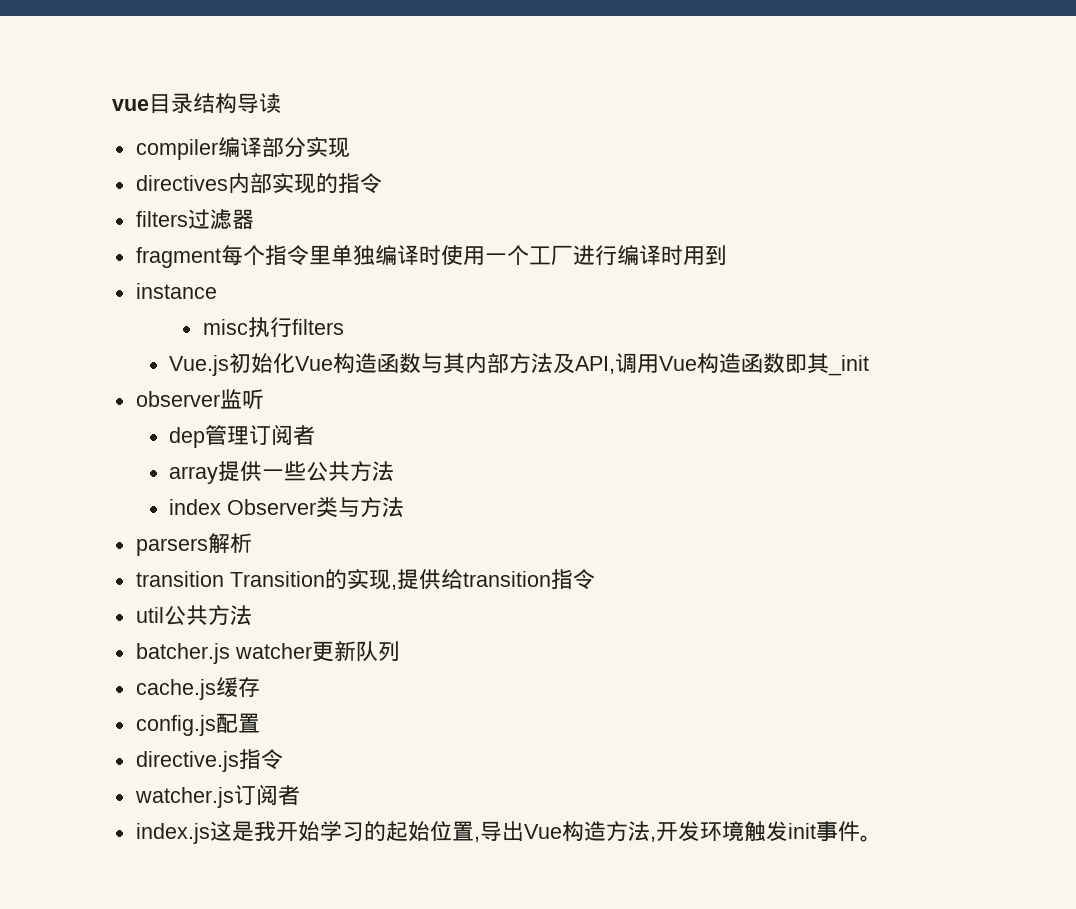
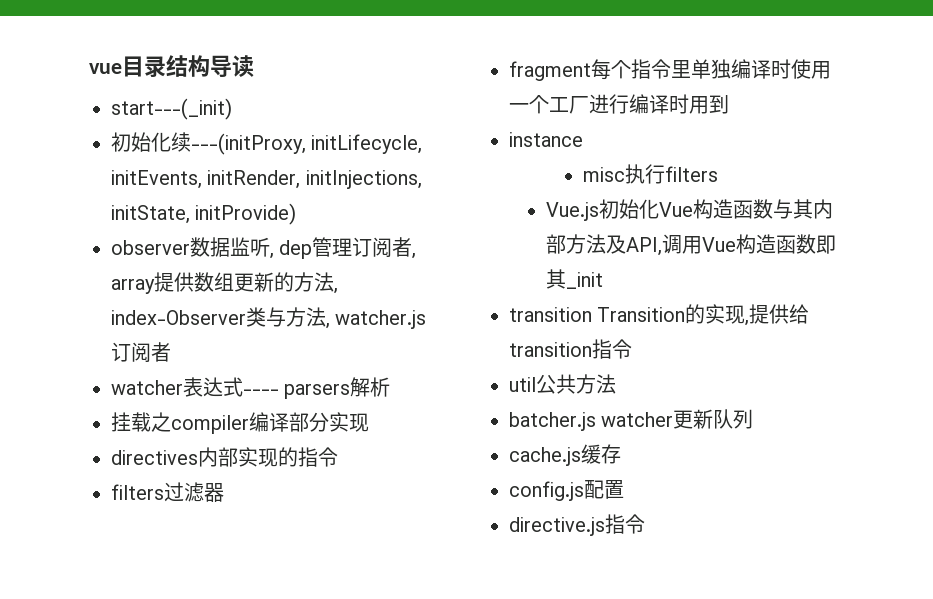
- compiler编译部分实现
+ start---(_init)
+ 初始化续---(initProxy, initLifecycle, initEvents, initRender, initInjections, initState, initProvide)
+ observer数据监听, dep管理订阅者, array提供数组更新的方法, index-Observer类与方法, watcher.js订阅者
+ watcher表达式---- parsers解析
+ 挂载之compiler编译部分实现
- observer监听
- dep管理订阅者
- array提供一些公共方法
- index Observer类与方法
- parsers解析
- watcher.js订阅者
- index.js这是我开始学习的起始位置,导出Vue构造方法,开发环境触发init事件。

